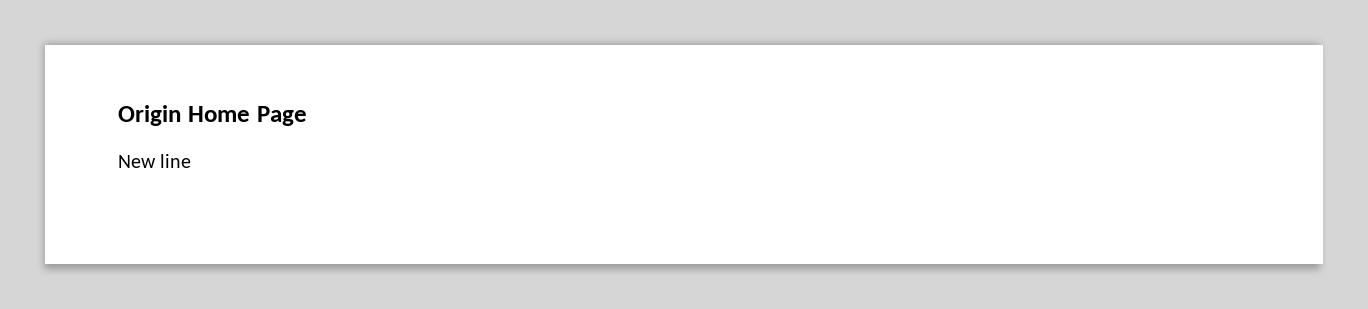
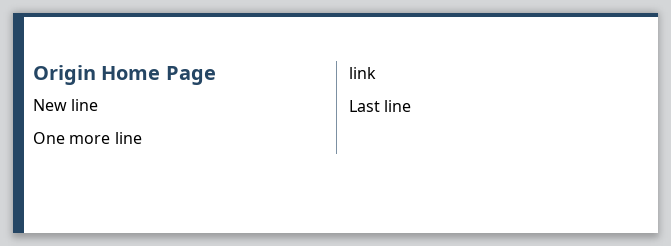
+ One more line
+ link
+ Last line

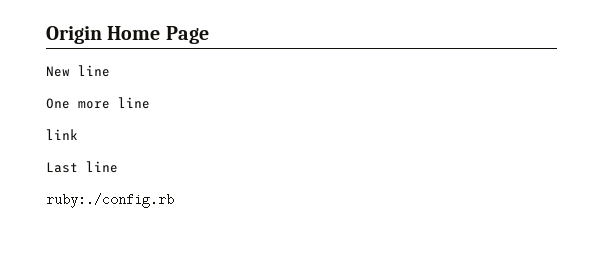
+ ruby:./config.rb

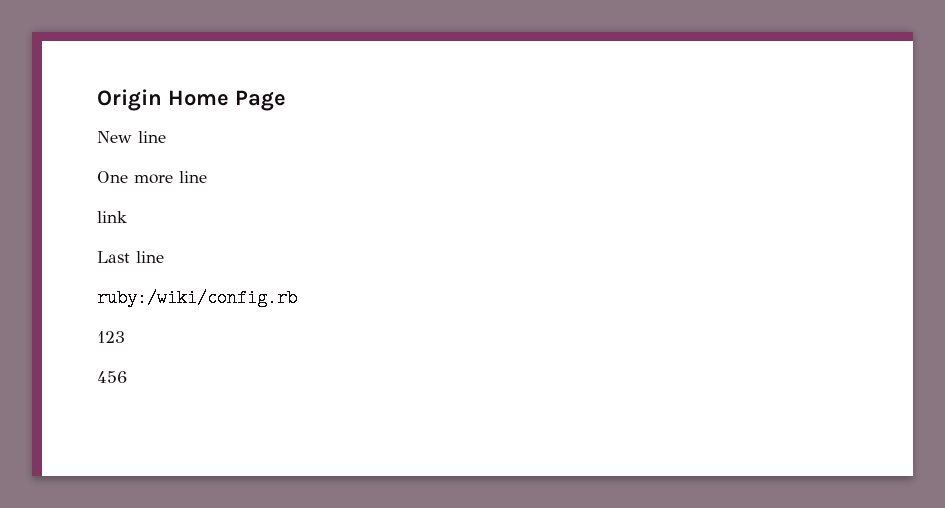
- ruby:./config.rb
+ ruby:/wiki/config.rb
+ 123
+ 456

